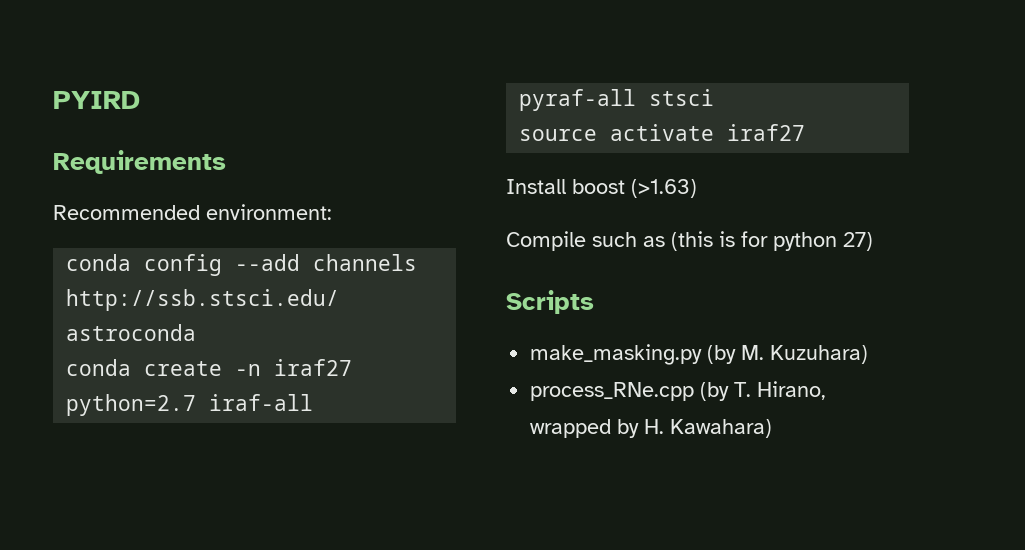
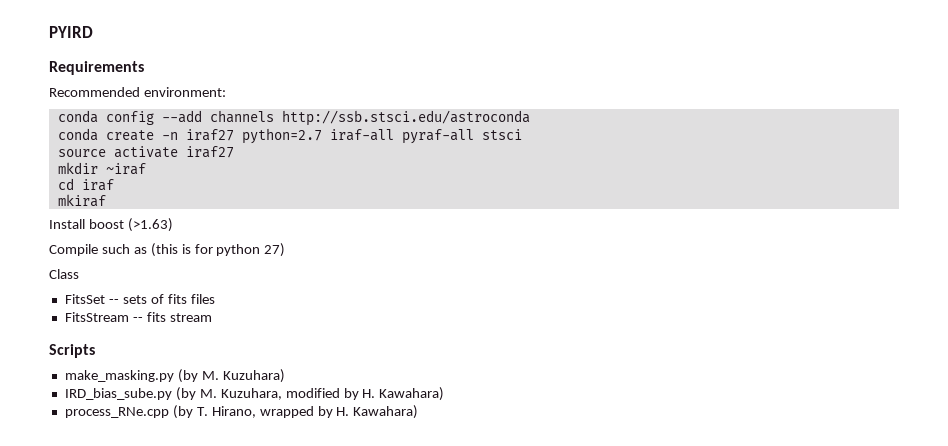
+ mkdir ~iraf
+ cd iraf
+ mkiraf
+ Class
+ FitsSet -- sets of fits files
+ FitsStream -- fits stream
+ IRD_bias_sube.py (by M. Kuzuhara, modified by H. Kawahara)

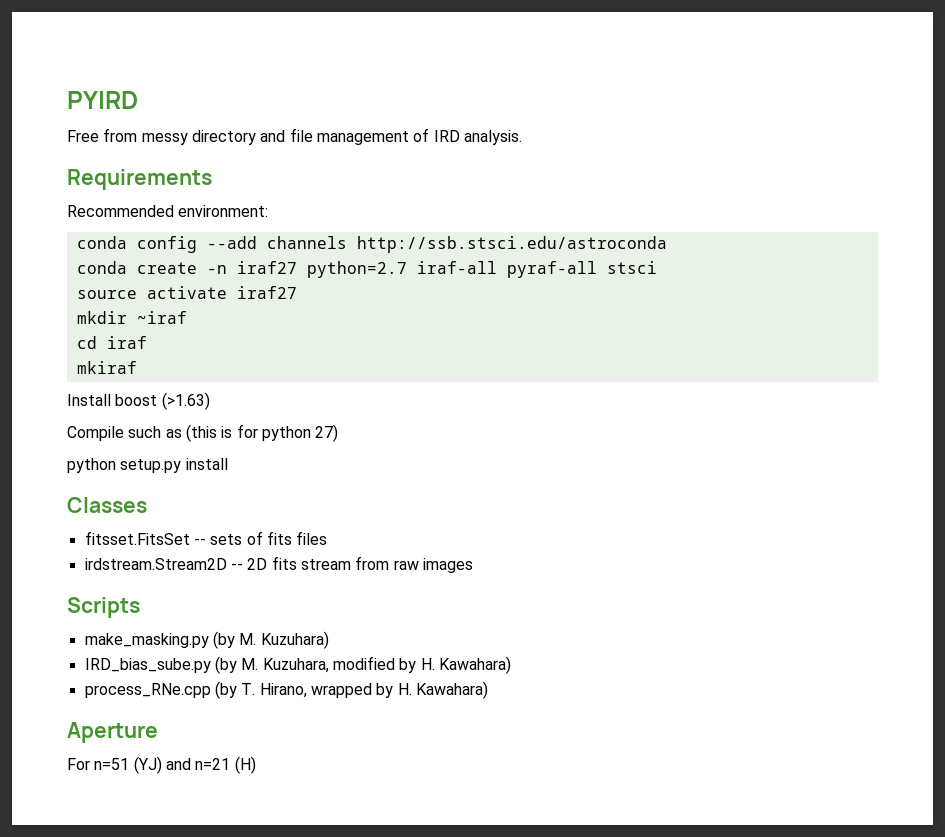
+ Free from messy directory and file management of IRD analysis.
- Class
- FitsSet -- sets of fits files
+ python setup.py install
+ Classes
+ fitsset.FitsSet -- sets of fits files
- FitsStream -- fits stream
+ irdstream.Stream2D -- 2D fits stream from raw images
+ Aperture
+ For n=51 (YJ) and n=21 (H)

